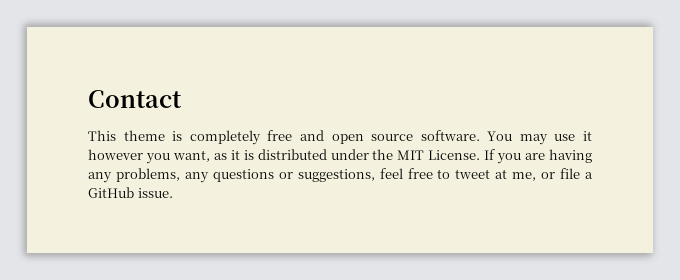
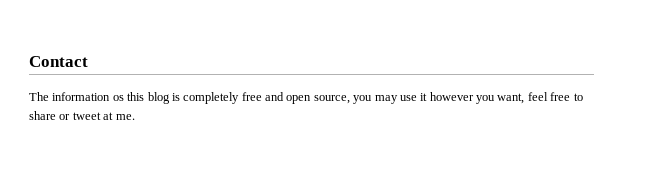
- This theme is completely free and open source software. You may use it however you want, as it is distributed under the MIT License. If you are having any problems, any questions or suggestions, feel free to tweet at me, or file a GitHub issue.
+ The information os this blog is completely free and open source, you may use it however you want, feel free to share or tweet at me.

